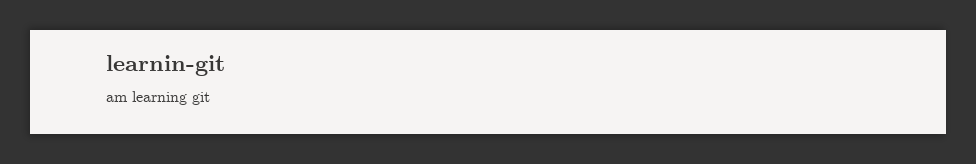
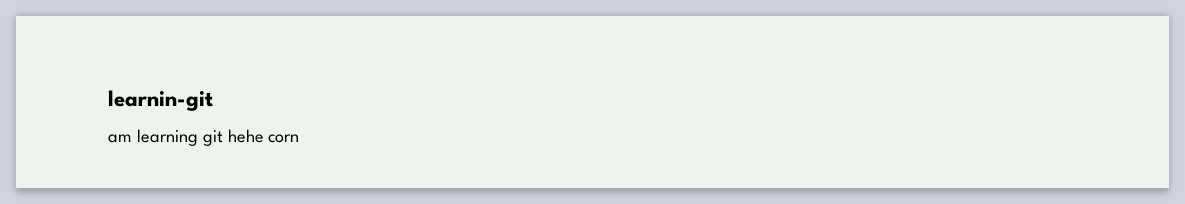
- am learning git
+ am learning git hehe corn

